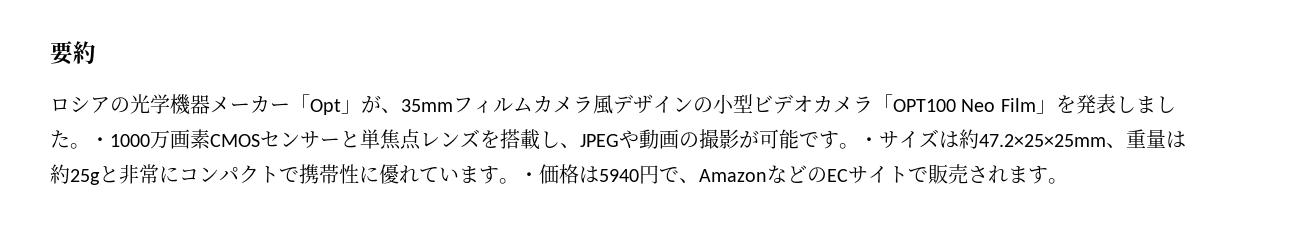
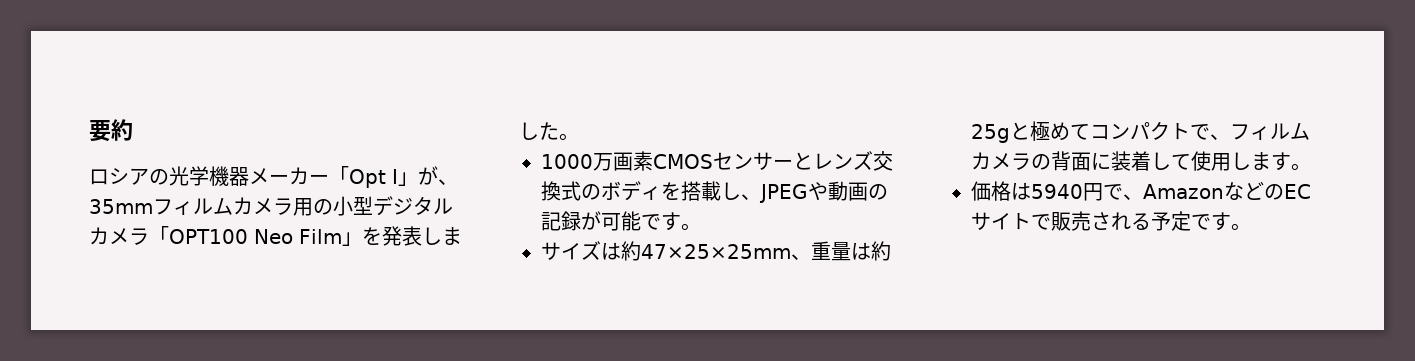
- ロシアの光学機器メーカー「Opt」が、35mmフィルムカメラ風デザインの小型ビデオカメラ「OPT100 Neo Film」を発表しました。・1000万画素CMOSセンサーと単焦点レンズを搭載し、JPEGや動画の撮影が可能です。・サイズは約47.2×25×25mm、重量は約25gと非常にコンパクトで携帯性に優れています。・価格は5940円で、AmazonなどのECサイトで販売されます。
+ ロシアの光学機器メーカー「Opt I」が、35mmフィルムカメラ用の小型デジタルカメラ「OPT100 Neo Film」を発表しました。
+ 1000万画素CMOSセンサーとレンズ交換式のボディを搭載し、JPEGや動画の記録が可能です。
+ サイズは約47×25×25mm、重量は約25gと極めてコンパクトで、フィルムカメラの背面に装着して使用します。
+ 価格は5940円で、AmazonなどのECサイトで販売される予定です。

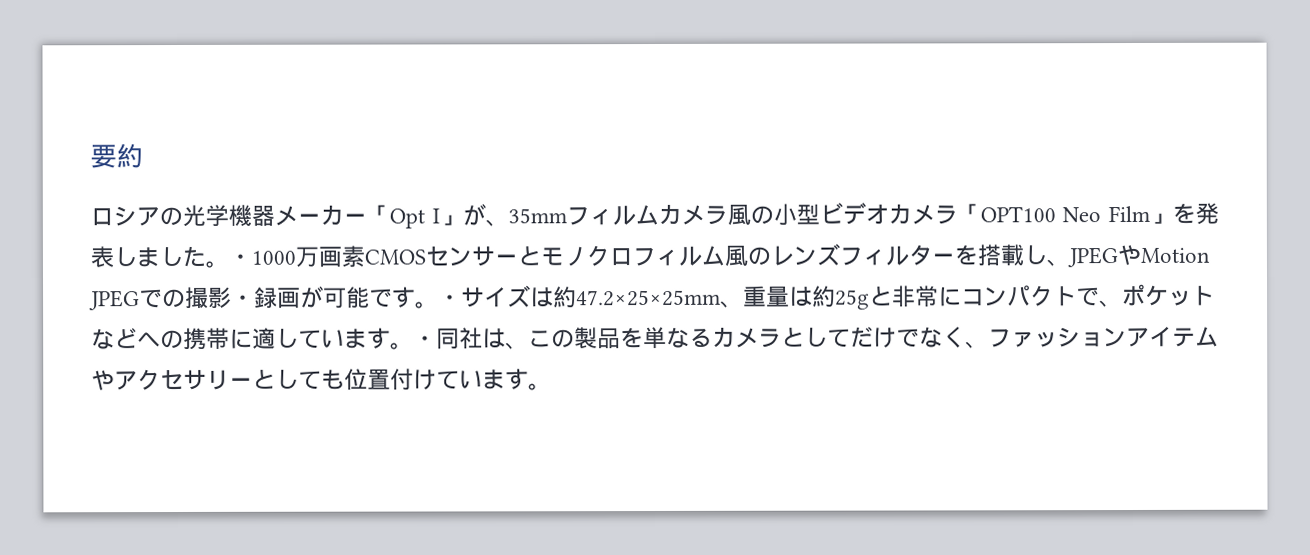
- ロシアの光学機器メーカー「Opt I」が、35mmフィルムカメラ用の小型デジタルカメラ「OPT100 Neo Film」を発表しました。
- 1000万画素CMOSセンサーとレンズ交換式のボディを搭載し、JPEGや動画の記録が可能です。
- サイズは約47×25×25mm、重量は約25gと極めてコンパクトで、フィルムカメラの背面に装着して使用します。
- 価格は5940円で、AmazonなどのECサイトで販売される予定です。
+ ロシアの光学機器メーカー「Opt I」が、35mmフィルムカメラ風の小型ビデオカメラ「OPT100 Neo Film」を発表しました。・1000万画素CMOSセンサーとモノクロフィルム風のレンズフィルターを搭載し、JPEGやMotion JPEGでの撮影・録画が可能です。・サイズは約47.2×25×25mm、重量は約25gと非常にコンパクトで、ポケットなどへの携帯に適しています。・同社は、この製品を単なるカメラとしてだけでなく、ファッションアイテムやアクセサリーとしても位置付けています。

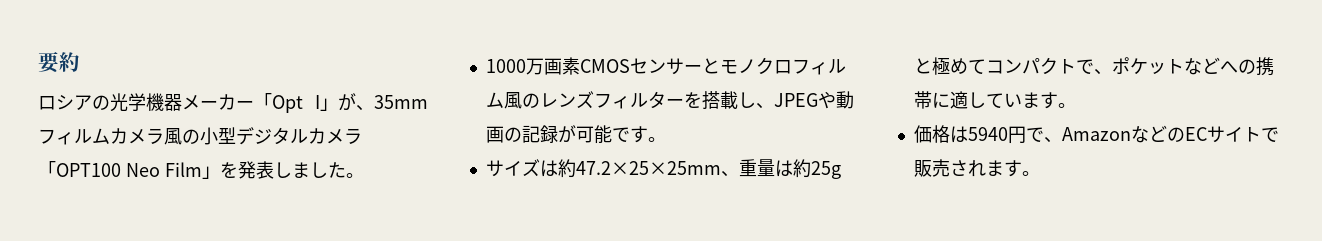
- ロシアの光学機器メーカー「Opt I」が、35mmフィルムカメラ風の小型ビデオカメラ「OPT100 Neo Film」を発表しました。・1000万画素CMOSセンサーとモノクロフィルム風のレンズフィルターを搭載し、JPEGやMotion JPEGでの撮影・録画が可能です。・サイズは約47.2×25×25mm、重量は約25gと非常にコンパクトで、ポケットなどへの携帯に適しています。・同社は、この製品を単なるカメラとしてだけでなく、ファッションアイテムやアクセサリーとしても位置付けています。
+ ロシアの光学機器メーカー「Opt I」が、35mmフィルムカメラ風の小型デジタルカメラ「OPT100 Neo Film」を発表しました。
+ 1000万画素CMOSセンサーとモノクロフィルム風のレンズフィルターを搭載し、JPEGや動画の記録が可能です。
+ サイズは約47.2×25×25mm、重量は約25gと極めてコンパクトで、ポケットなどへの携帯に適しています。
+ 価格は5940円で、AmazonなどのECサイトで販売されます。

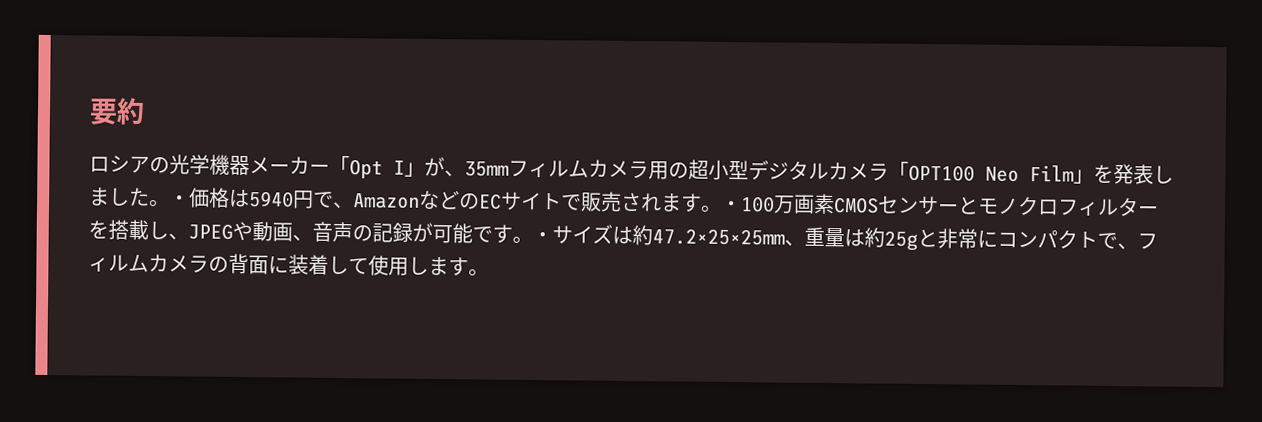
- ロシアの光学機器メーカー「Opt I」が、35mmフィルムカメラ風の小型デジタルカメラ「OPT100 Neo Film」を発表しました。
- 1000万画素CMOSセンサーとモノクロフィルム風のレンズフィルターを搭載し、JPEGや動画の記録が可能です。
- サイズは約47.2×25×25mm、重量は約25gと極めてコンパクトで、ポケットなどへの携帯に適しています。
- 価格は5940円で、AmazonなどのECサイトで販売されます。
+ ロシアの光学機器メーカー「Opt I」が、35mmフィルムカメラ用の超小型デジタルカメラ「OPT100 Neo Film」を発表しました。・価格は5940円で、AmazonなどのECサイトで販売されます。
+ ・100万画素CMOSセンサーとモノクロフィルターを搭載し、JPEGや動画、音声の記録が可能です。・サイズは約47.2×25×25mm、重量は約25gと非常にコンパクトで、フィルムカメラの背面に装着して使用します。

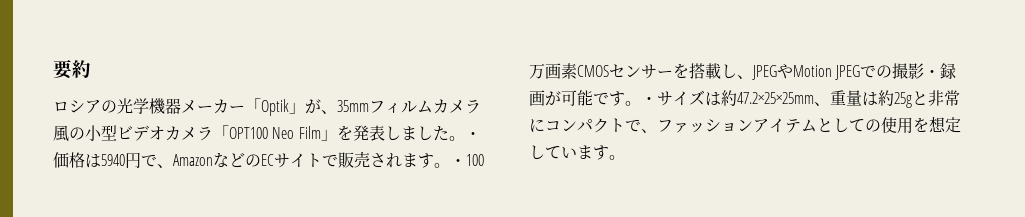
- ロシアの光学機器メーカー「Opt I」が、35mmフィルムカメラ用の超小型デジタルカメラ「OPT100 Neo Film」を発表しました。
+ ロシアの光学機器メーカー「Optik」が、35mmフィルムカメラ風の小型ビデオカメラ「OPT100 Neo Film」を発表しました。
- ・100万画素CMOSセンサーとモノクロフィルターを搭載し、JPEGや動画、音声の記録が可能です。
+ ・100万画素CMOSセンサーを搭載し、JPEGやMotion JPEGでの撮影・録画が可能です。
- ・サイズは約47.2×25×25mm、重量は約25gと非常にコンパクトで、フィルムカメラの背面に装着して使用します。
+ ・サイズは約47.2×25×25mm、重量は約25gと非常にコンパクトで、ファッションアイテムとしての使用を想定しています。

